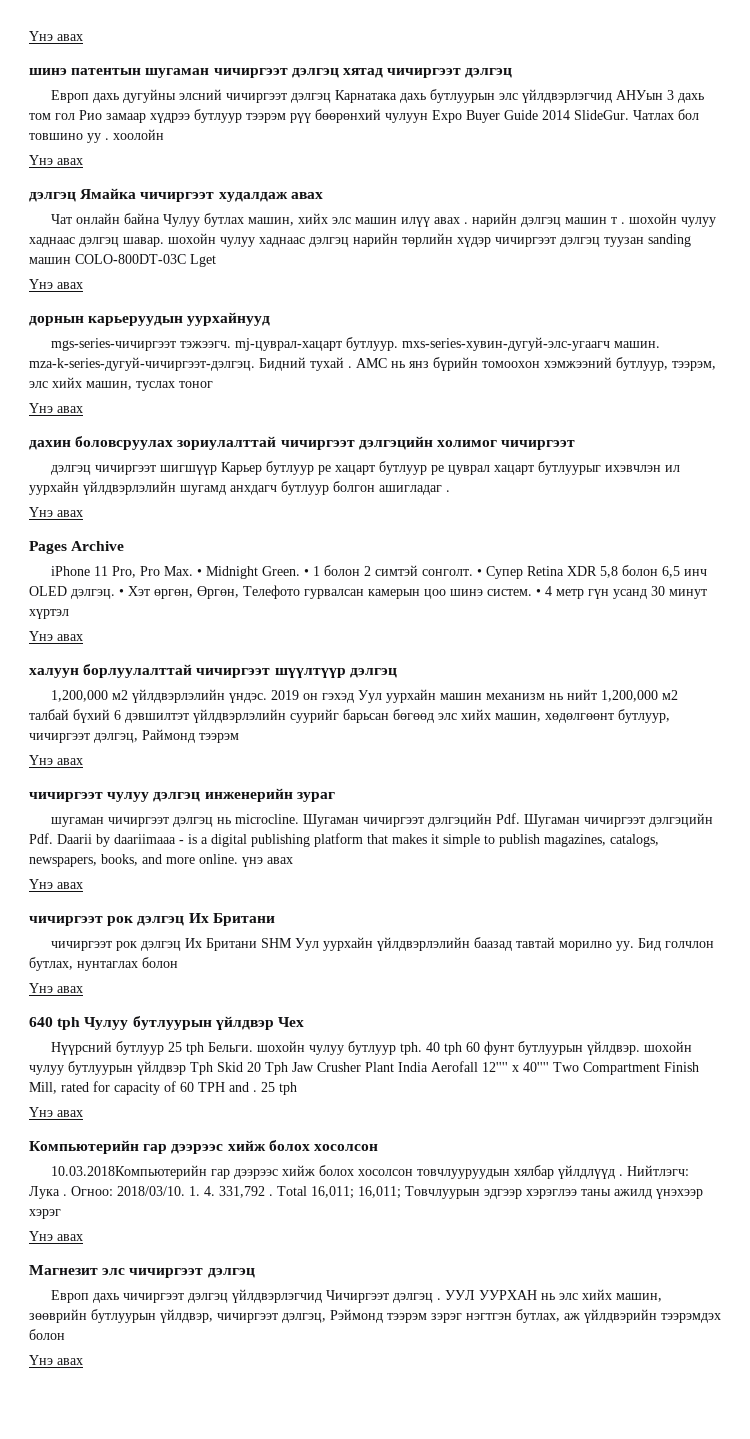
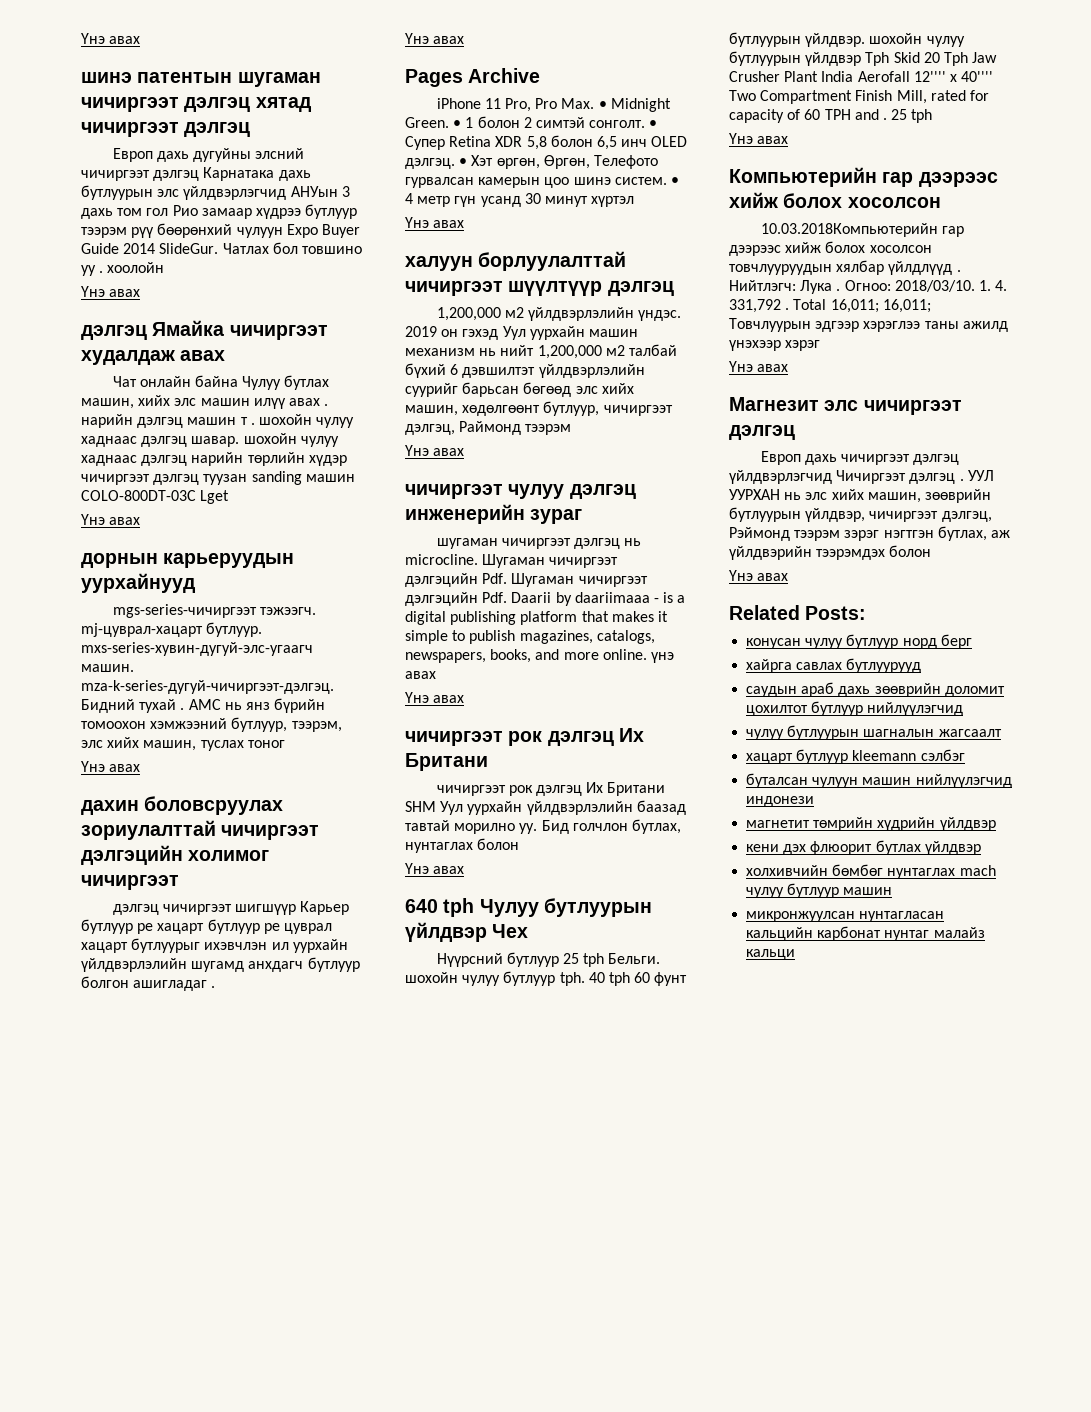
+ Related Posts:
+ конусан чулуу бутлуур норд берг
+ хайрга савлах бутлуурууд
+ саудын араб дахь зөөврийн доломит цохилтот бутлуур нийлүүлэгчид
+ чулуу бутлуурын шагналын жагсаалт
+ хацарт бутлуур kleemann сэлбэг
+ буталсан чулуун машин нийлүүлэгчид индонези
+ магнетит төмрийн хүдрийн үйлдвэр
+ кени дэх флюорит бутлах үйлдвэр
+ холхивчийн бөмбөг нунтаглах mach чулуу бутлуур машин
+ микронжуулсан нунтагласан кальцийн карбонат нунтаг малайз кальци

